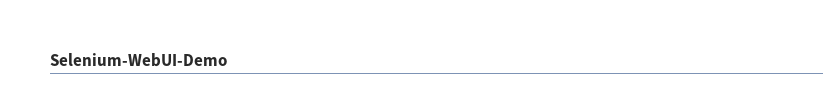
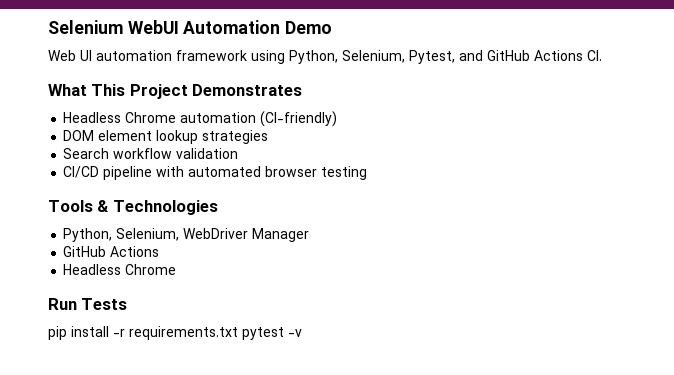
- Selenium-WebUI-Demo
+ Selenium WebUI Automation Demo
+ Web UI automation framework using Python, Selenium, Pytest, and GitHub Actions CI.
+ What This Project Demonstrates
+ Headless Chrome automation (CI-friendly)
+ DOM element lookup strategies
+ Search workflow validation
+ CI/CD pipeline with automated browser testing
+ Tools & Technologies
+ Python, Selenium, WebDriver Manager
+ GitHub Actions
+ Headless Chrome
+ Run Tests
+ pip install -r requirements.txt pytest -v

